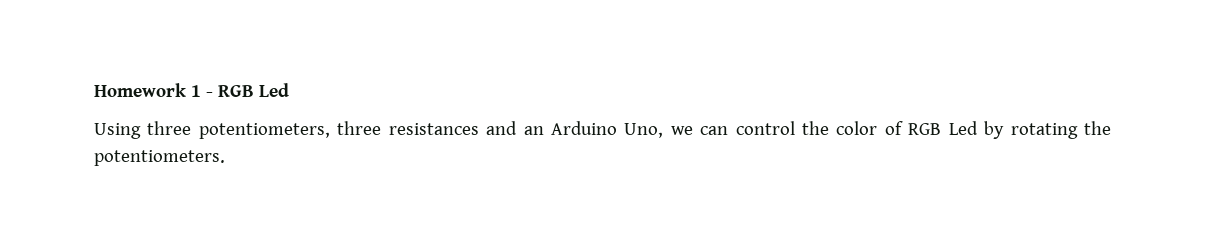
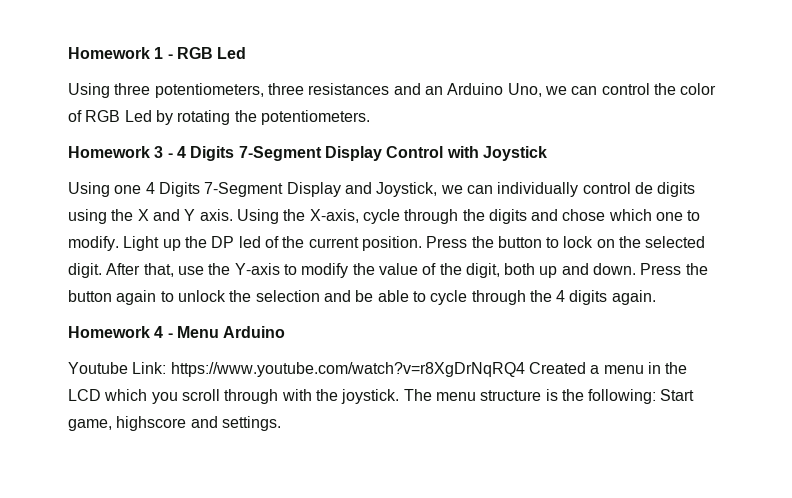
+ Homework 3 - 4 Digits 7-Segment Display Control with Joystick
+ Using one 4 Digits 7-Segment Display and Joystick, we can individually control de digits using the X and Y axis. Using the X-axis, cycle through the digits and chose which one to modify. Light up the DP led of the current position. Press the button to lock on the selected digit. After that, use the Y-axis to modify the value of the digit, both up and down. Press the button again to unlock the selection and be able to cycle through the 4 digits again.
+ Homework 4 - Menu Arduino
+ Youtube Link: https://www.youtube.com/watch?v=r8XgDrNqRQ4 Created a menu in the LCD which you scroll through with the joystick. The menu structure is the following: Start game, highscore and settings.

